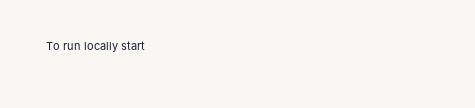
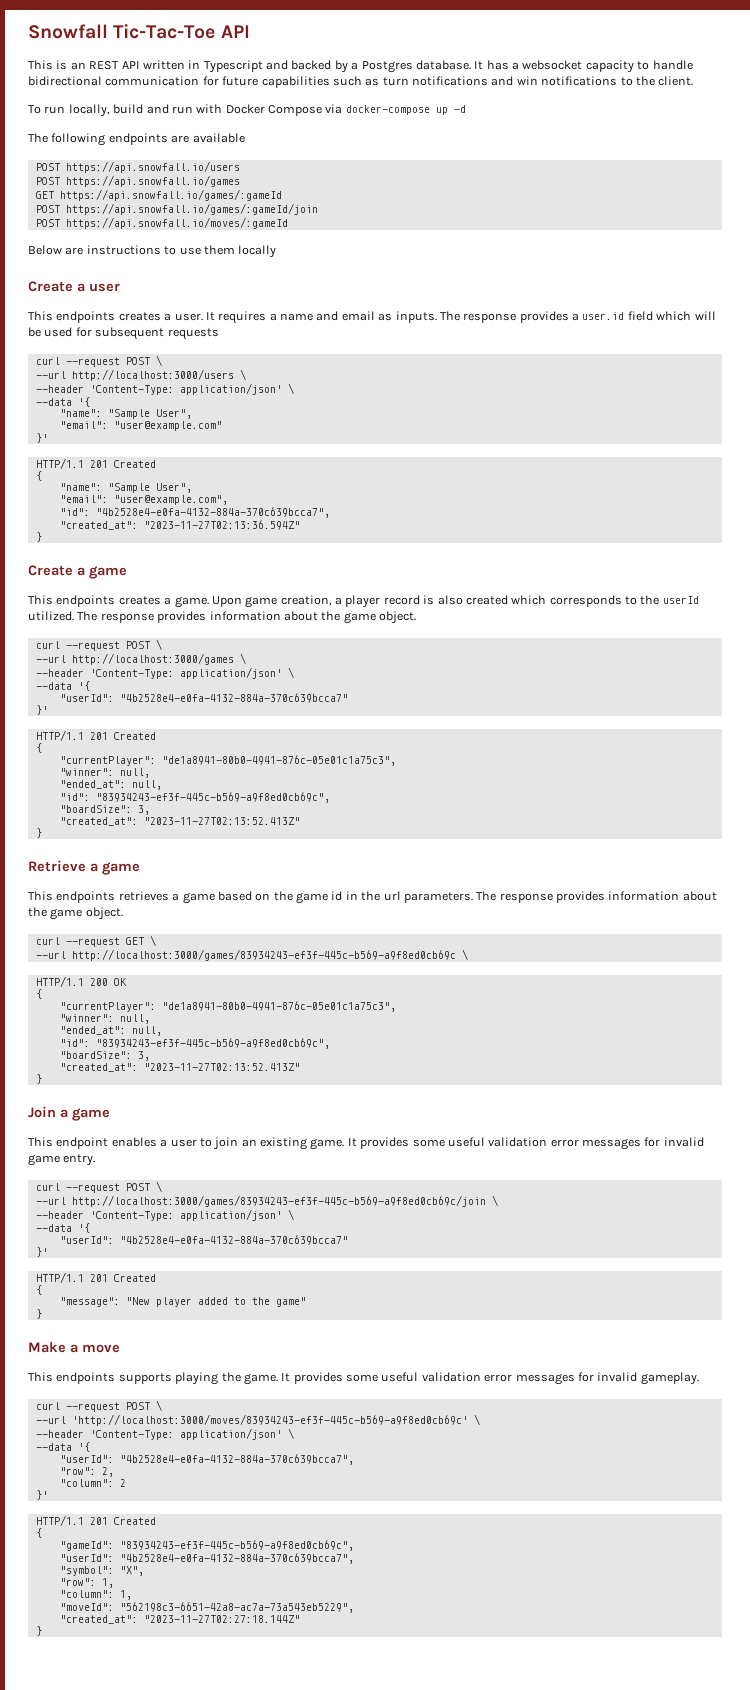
- To run locally start
+ Snowfall Tic-Tac-Toe API
+ This is an REST API written in Typescript and backed by a Postgres database. It has a websocket capacity to handle bidirectional communication for future capabilities such as turn notifications and win notifications to the client.
+ To run locally, build and run with Docker Compose via docker-compose up -d
+ The following endpoints are available
+ POST https://api.snowfall.io/users
+ POST https://api.snowfall.io/games
+ GET https://api.snowfall.io/games/:gameId
+ POST https://api.snowfall.io/games/:gameId/join
+ POST https://api.snowfall.io/moves/:gameId
+ Below are instructions to use them locally
+ Create a user
+ This endpoints creates a user. It requires a name and email as inputs. The response provides a user.id field which will be used for subsequent requests
+ curl --request POST \
+ --url http://localhost:3000/users \
+ --header 'Content-Type: application/json' \
+ --data '{
+ "name": "Sample User",
+ "email": "user@example.com"
+ }'
+ HTTP/1.1 201 Created
+ {
+ "name": "Sample User",
+ "email": "user@example.com",
+ "id": "4b2528e4-e0fa-4132-884a-370c639bcca7",
+ "created_at": "2023-11-27T02:13:36.594Z"
+ }
+ Create a game
+ This endpoints creates a game. Upon game creation, a player record is also created which corresponds to the userId utilized. The response provides information about the game object.
+ curl --request POST \
+ --url http://localhost:3000/games \
+ --header 'Content-Type: application/json' \
+ --data '{
+ "userId": "4b2528e4-e0fa-4132-884a-370c639bcca7"
+ }'
+ HTTP/1.1 201 Created
+ {
+ "currentPlayer": "de1a8941-80b0-4941-876c-05e01c1a75c3",
+ "winner": null,
+ "ended_at": null,
+ "id": "83934243-ef3f-445c-b569-a9f8ed0cb69c",
+ "boardSize": 3,
+ "created_at": "2023-11-27T02:13:52.413Z"
+ }
+ Retrieve a game
+ This endpoints retrieves a game based on the game id in the url parameters. The response provides information about the game object.
+ curl --request GET \
+ --url http://localhost:3000/games/83934243-ef3f-445c-b569-a9f8ed0cb69c \
+ HTTP/1.1 200 OK
+ {
+ "currentPlayer": "de1a8941-80b0-4941-876c-05e01c1a75c3",
+ "winner": null,
+ "ended_at": null,
+ "id": "83934243-ef3f-445c-b569-a9f8ed0cb69c",
+ "boardSize": 3,
+ "created_at": "2023-11-27T02:13:52.413Z"
+ }
+ Join a game
+ This endpoint enables a user to join an existing game. It provides some useful validation error messages for invalid game entry.
+ curl --request POST \
+ --url http://localhost:3000/games/83934243-ef3f-445c-b569-a9f8ed0cb69c/join \
+ --header 'Content-Type: application/json' \
+ --data '{
+ "userId": "4b2528e4-e0fa-4132-884a-370c639bcca7"
+ }'
+ HTTP/1.1 201 Created
+ {
+ "message": "New player added to the game"
+ }
+ Make a move
+ This endpoints supports playing the game. It provides some useful validation error messages for invalid gameplay.
+ curl --request POST \
+ --url 'http://localhost:3000/moves/83934243-ef3f-445c-b569-a9f8ed0cb69c' \
+ --header 'Content-Type: application/json' \
+ --data '{
+ "userId": "4b2528e4-e0fa-4132-884a-370c639bcca7",
+ "row": 2,
+ "column": 2
+ }'
+ HTTP/1.1 201 Created
+ {
+ "gameId": "83934243-ef3f-445c-b569-a9f8ed0cb69c",
+ "userId": "4b2528e4-e0fa-4132-884a-370c639bcca7",
+ "symbol": "X",
+ "row": 1,
+ "column": 1,
+ "moveId": "562198c3-6651-42a8-ac7a-73a543eb5229",
+ "created_at": "2023-11-27T02:27:18.144Z"
+ }

